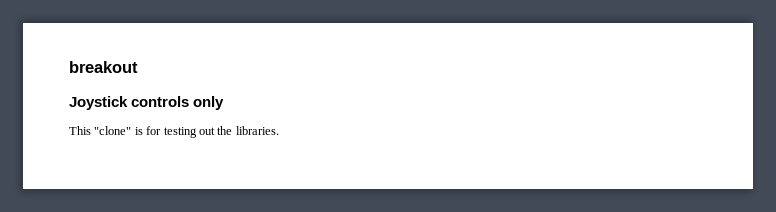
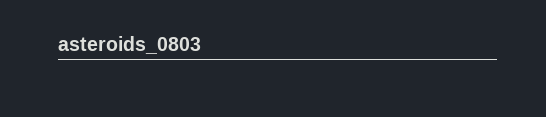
- breakout
- Joystick controls only
- This "clone" is for testing out the libraries.
+ asteroids_0803

